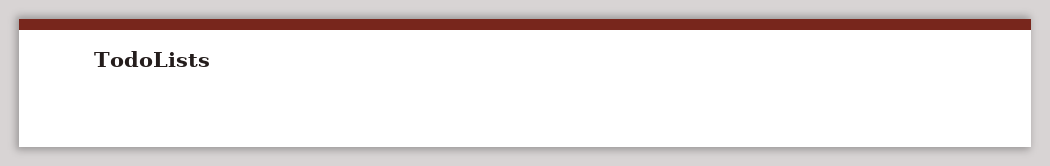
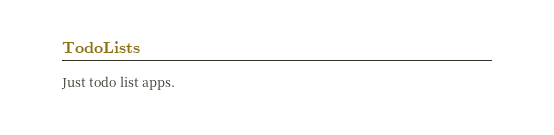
+ Just todo list apps.

